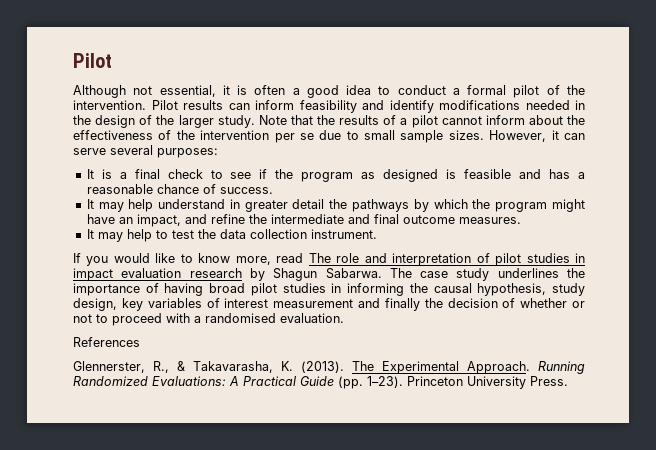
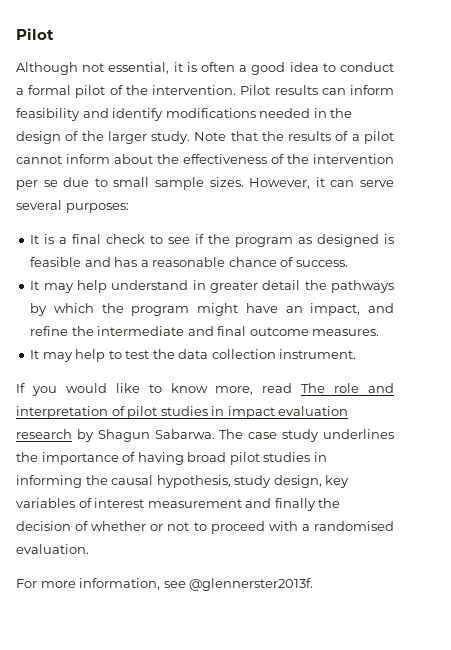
- References
- Glennerster, R., & Takavarasha, K. (2013). The Experimental Approach. Running Randomized Evaluations: A Practical Guide (pp. 1–23). Princeton University Press.
+ For more information, see @glennerster2013f.

